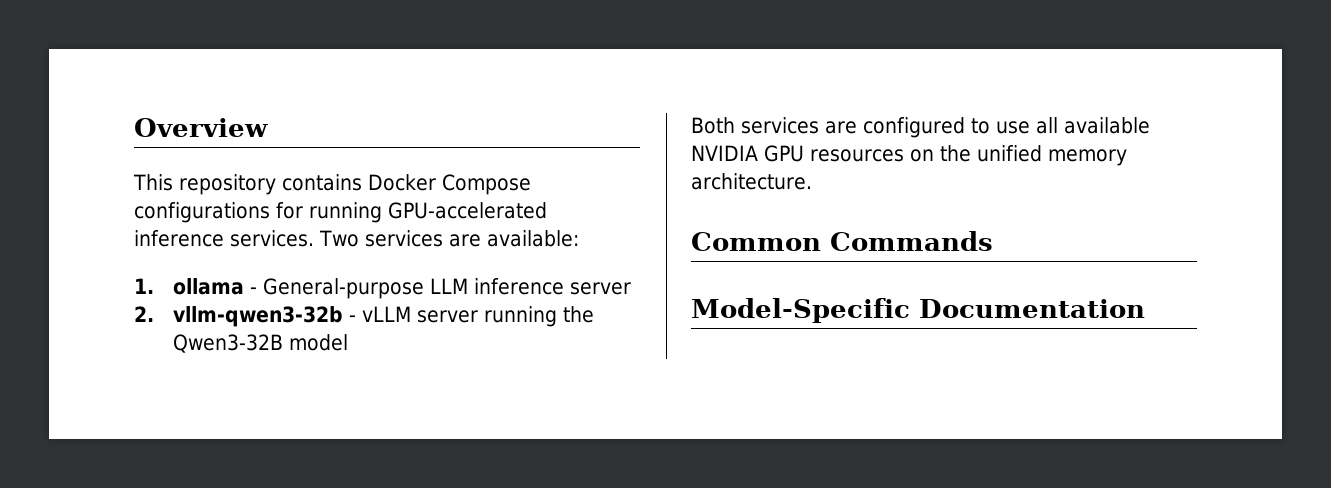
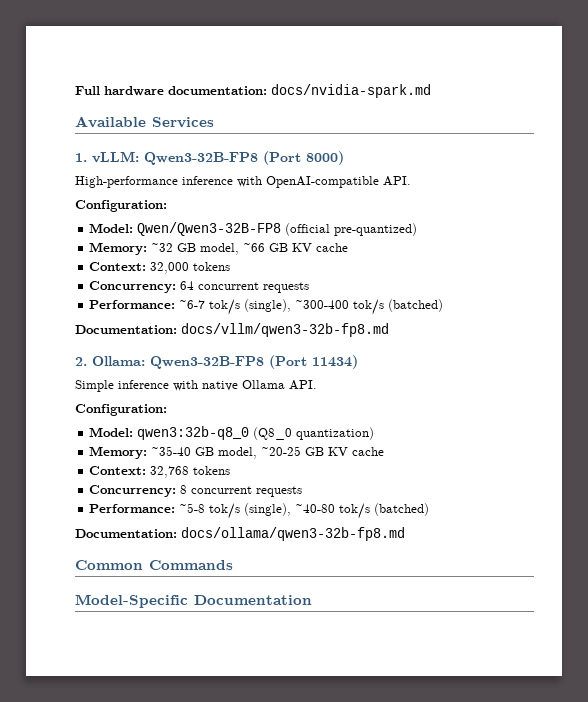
- Overview
- This repository contains Docker Compose configurations for running GPU-accelerated inference services. Two services are available:
- 1. ollama - General-purpose LLM inference server
- 2. vllm-qwen3-32b - vLLM server running the Qwen3-32B model
- Both services are configured to use all available NVIDIA GPU resources on the unified memory architecture.
+ Full hardware documentation: docs/nvidia-spark.md
+ Available Services
+ 1. vLLM: Qwen3-32B-FP8 (Port 8000)
+ High-performance inference with OpenAI-compatible API.
+ Configuration:
+ Model: Qwen/Qwen3-32B-FP8 (official pre-quantized)
+ Memory: ~32 GB model, ~66 GB KV cache
+ Context: 32,000 tokens
+ Concurrency: 64 concurrent requests
+ Performance: ~6-7 tok/s (single), ~300-400 tok/s (batched)
+ Documentation: docs/vllm/qwen3-32b-fp8.md
+ 2. Ollama: Qwen3-32B-FP8 (Port 11434)
+ Simple inference with native Ollama API.
+ Configuration:
+ Model: qwen3:32b-q8_0 (Q8_0 quantization)
+ Memory: ~35-40 GB model, ~20-25 GB KV cache
+ Context: 32,768 tokens
+ Concurrency: 8 concurrent requests
+ Performance: ~5-8 tok/s (single), ~40-80 tok/s (batched)
+ Documentation: docs/ollama/qwen3-32b-fp8.md

